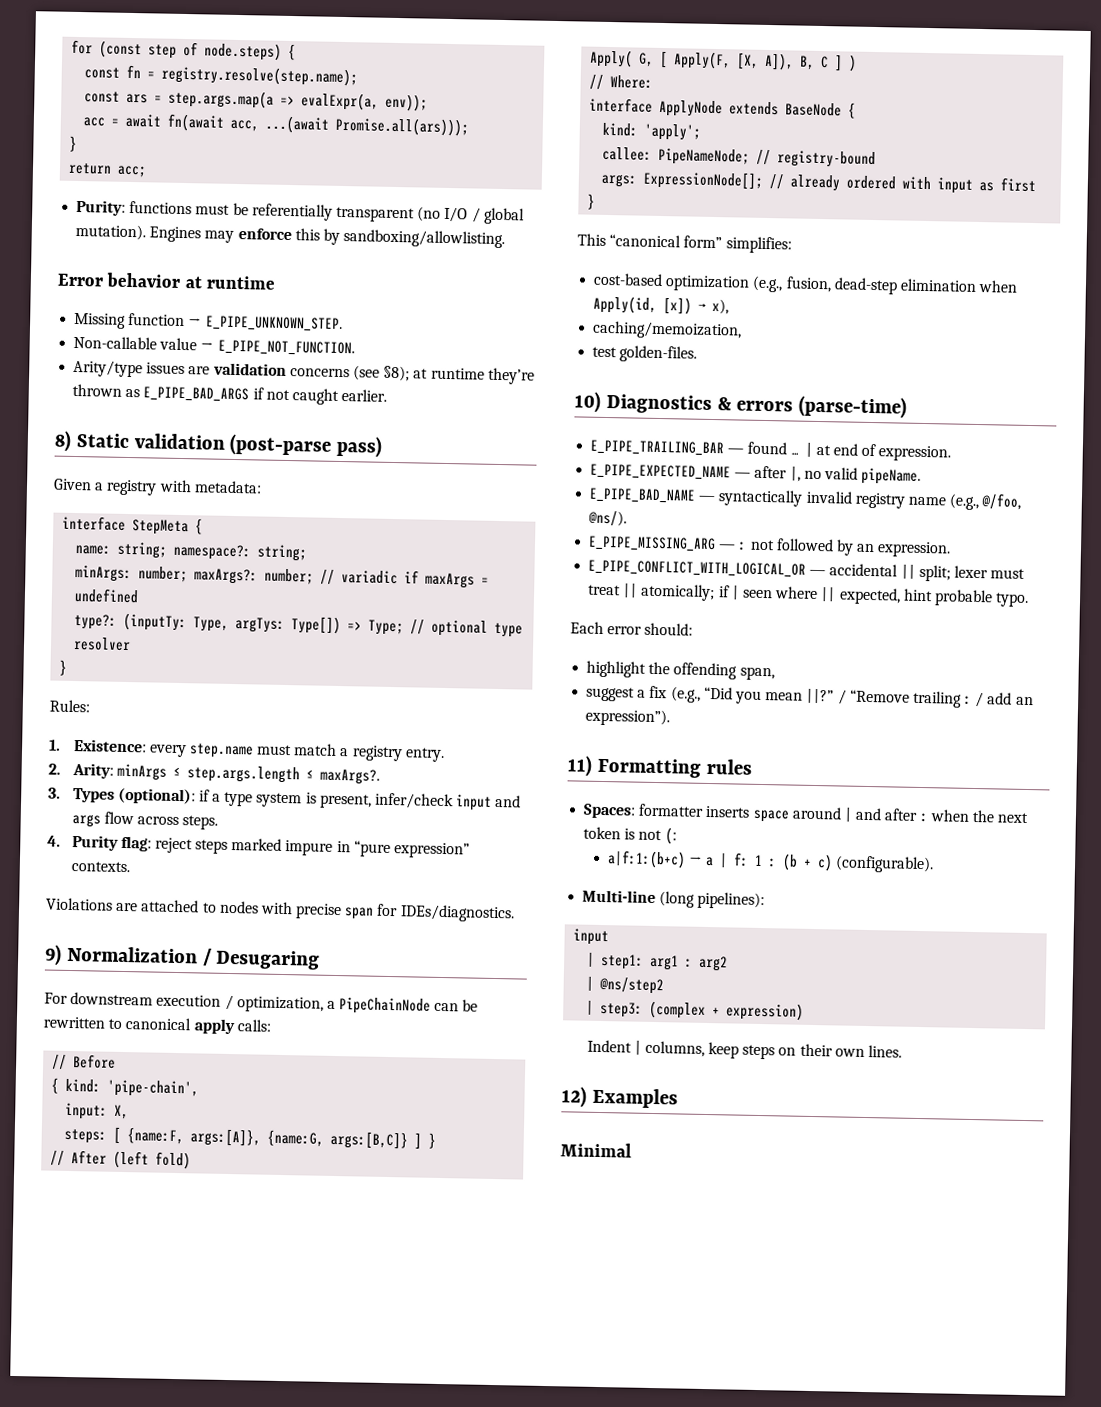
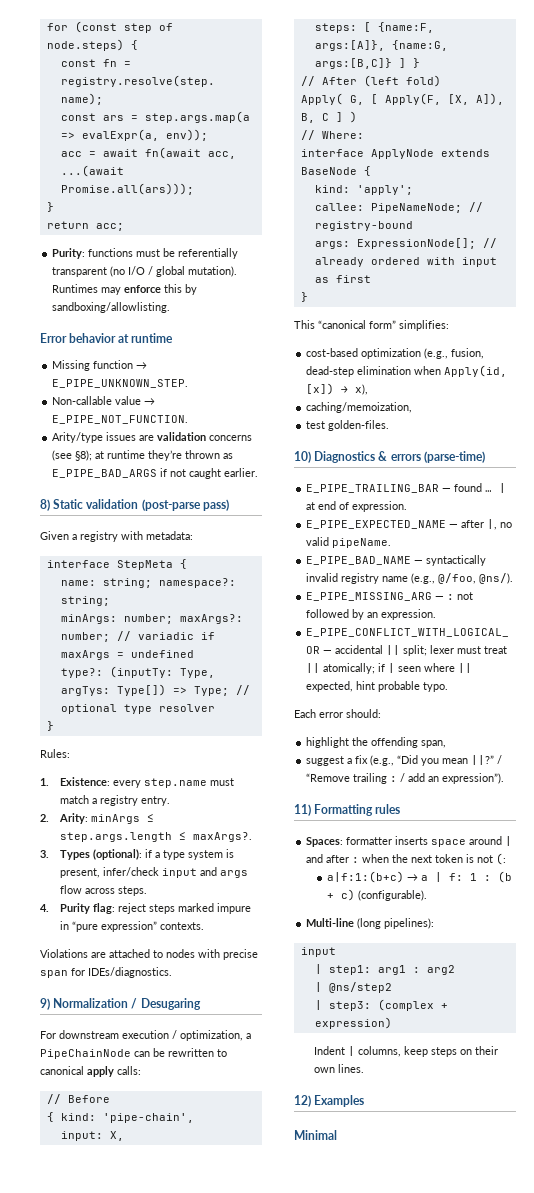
- Engines may enforce this by sandboxing/allowlisting.
+ Runtimes may enforce this by sandboxing/allowlisting.

